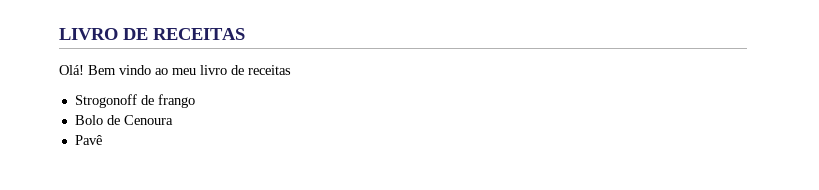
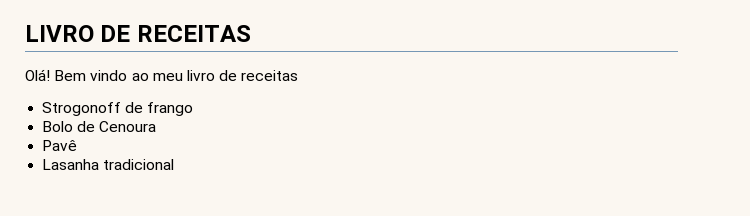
+ Lasanha tradicional

